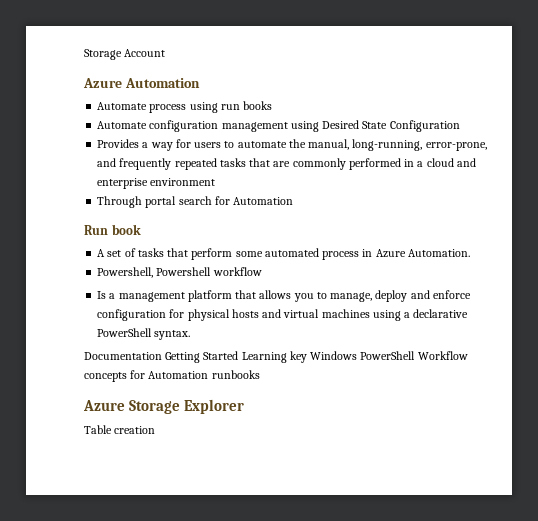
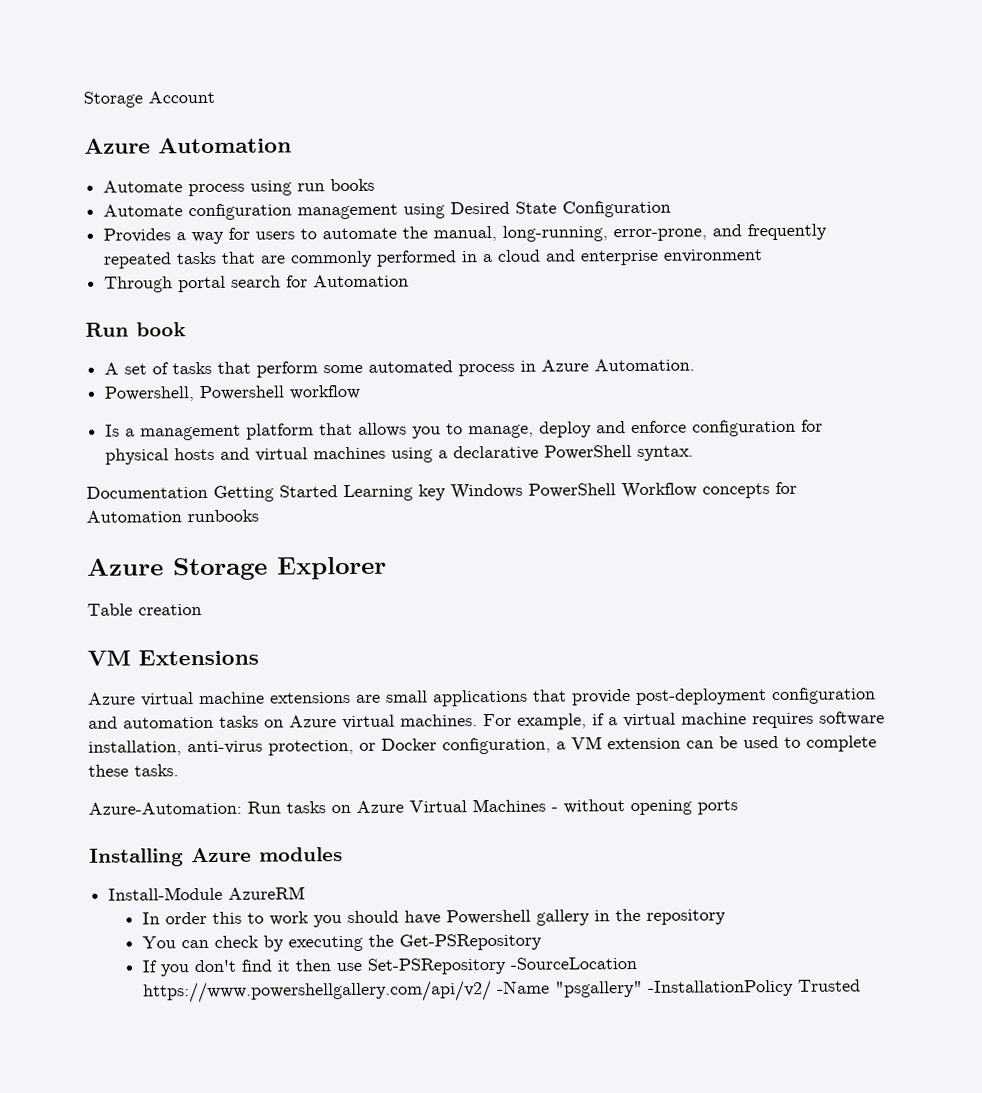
+ VM Extensions
+ Azure virtual machine extensions are small applications that provide post-deployment configuration and automation tasks on Azure virtual machines. For example, if a virtual machine requires software installation, anti-virus protection, or Docker configuration, a VM extension can be used to complete these tasks.
+ Azure-Automation: Run tasks on Azure Virtual Machines - without opening ports
+ Installing Azure modules
+ Install-Module AzureRM
+ In order this to work you should have Powershell gallery in the repository
+ You can check by executing the Get-PSRepository
+ If you don't find it then use Set-PSRepository -SourceLocation https://www.powershellgallery.com/api/v2/ -Name "psgallery" -InstallationPolicy Trusted

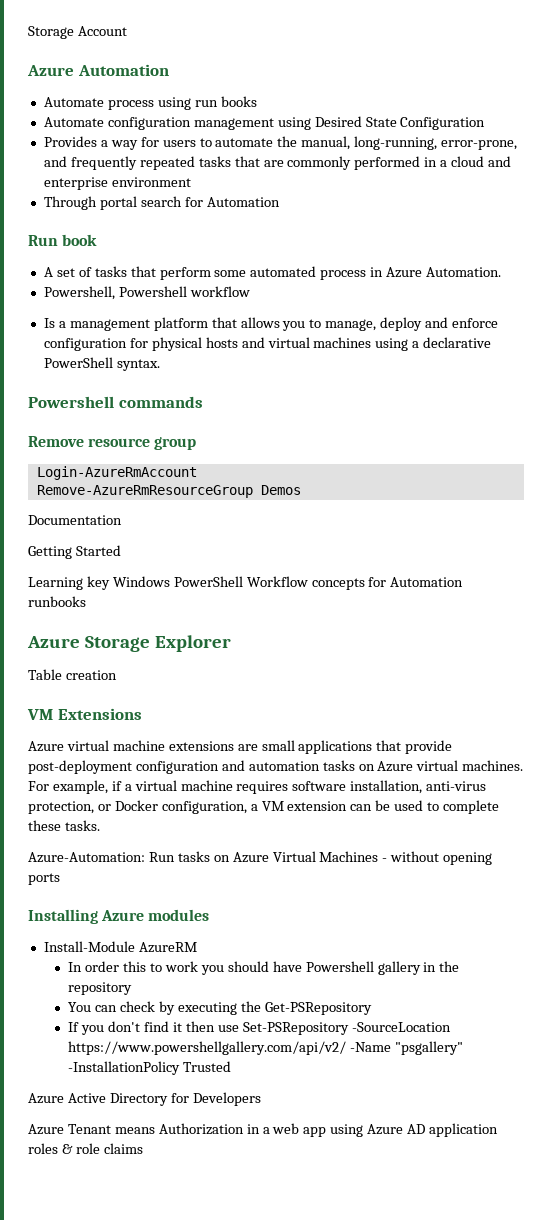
+ Powershell commands
+ Remove resource group
+ Login-AzureRmAccount
+ Remove-AzureRmResourceGroup Demos
- Documentation Getting Started Learning key Windows PowerShell Workflow concepts for Automation runbooks
+ Documentation
+ Getting Started
+ Learning key Windows PowerShell Workflow concepts for Automation runbooks
+ Azure Active Directory for Developers
+ Azure Tenant means Authorization in a web app using Azure AD application roles & role claims

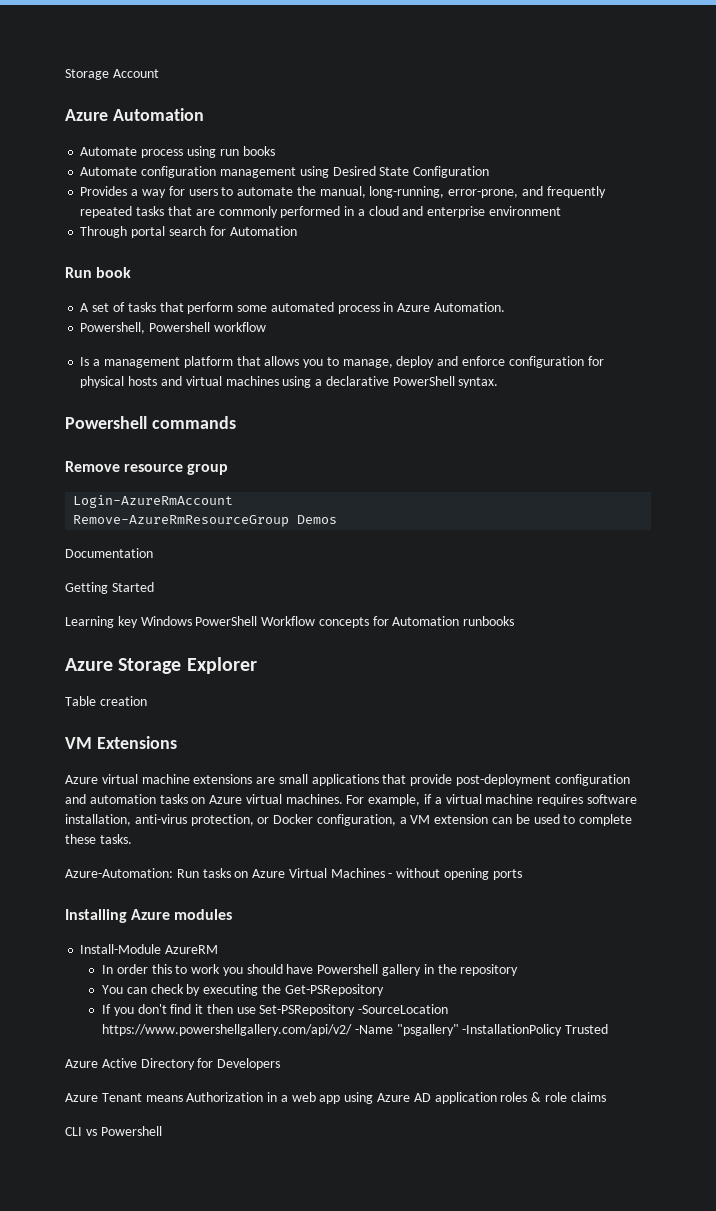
+ CLI vs Powershell

